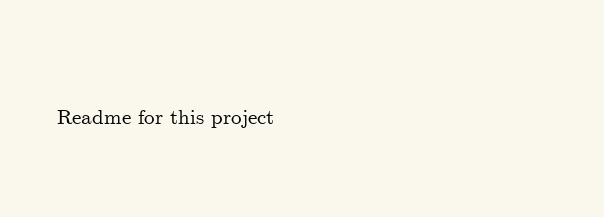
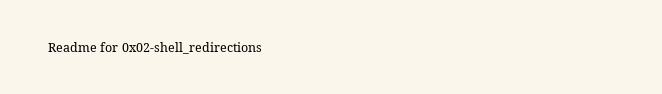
- Readme for this project
+ Readme for 0x02-shell_redirections

